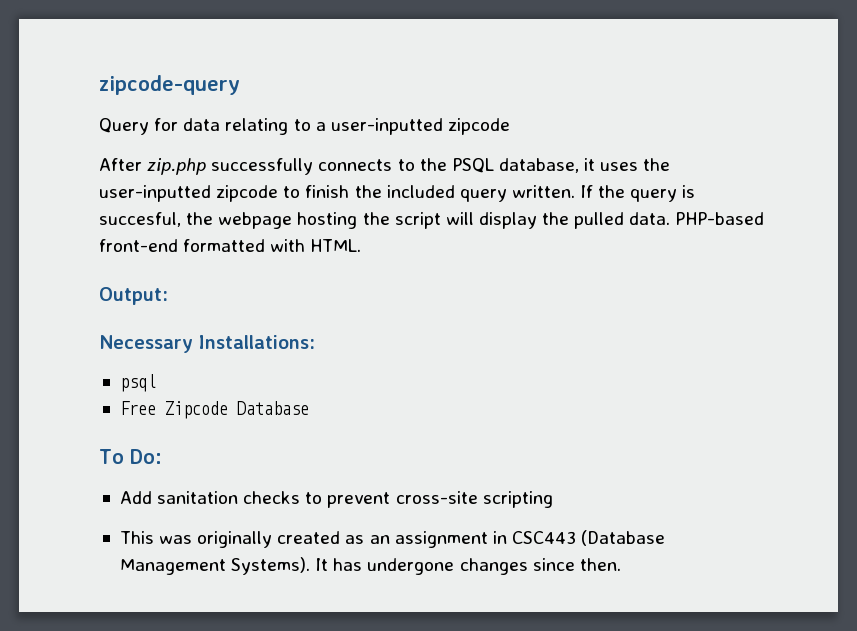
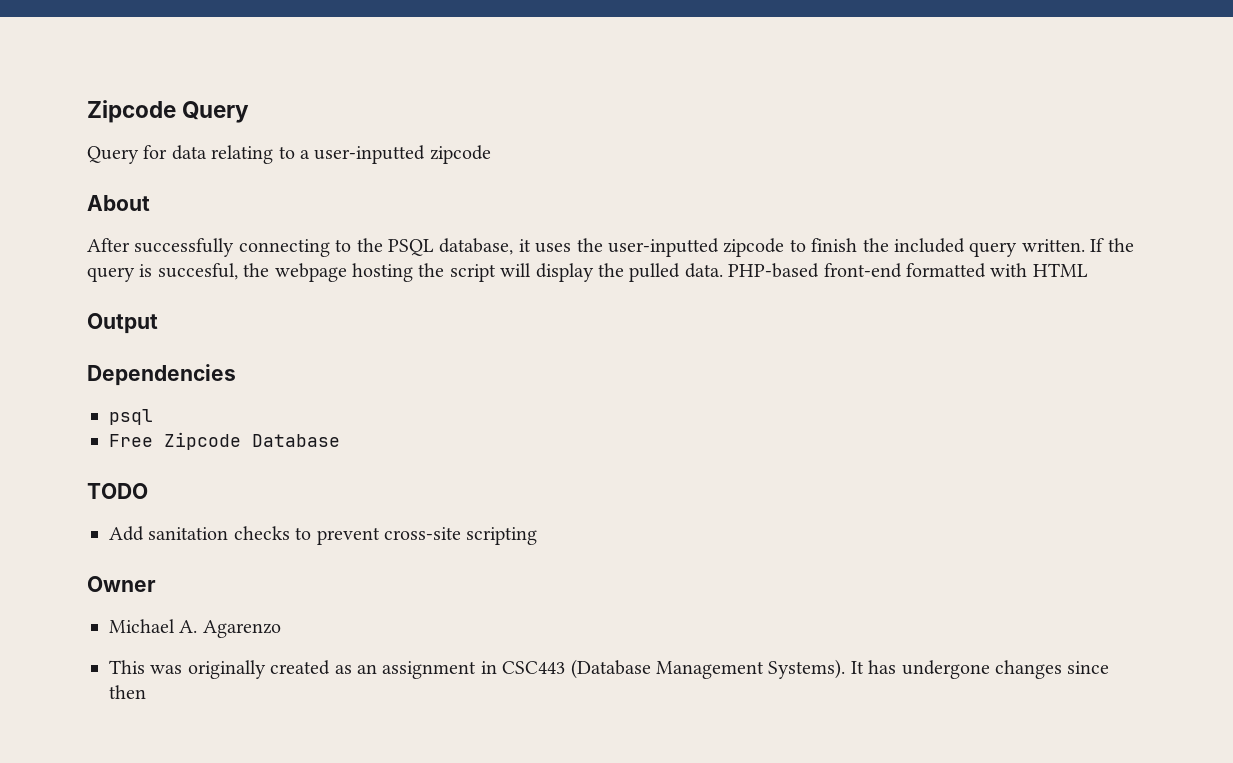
- zipcode-query
+ Zipcode Query
+ About
- After zip.php successfully connects to the PSQL database, it uses the user-inputted zipcode to finish the included query written.
+ After successfully connecting to the PSQL database, it uses the user-inputted zipcode to finish the included query written.
- PHP-based front-end formatted with HTML.
- Output:
- Necessary Installations:
+ PHP-based front-end formatted with HTML
+ Output
+ Dependencies
- To Do:
+ TODO
+ Owner
+ Michael A. Agarenzo
- It has undergone changes since then.
+ It has undergone changes since then

